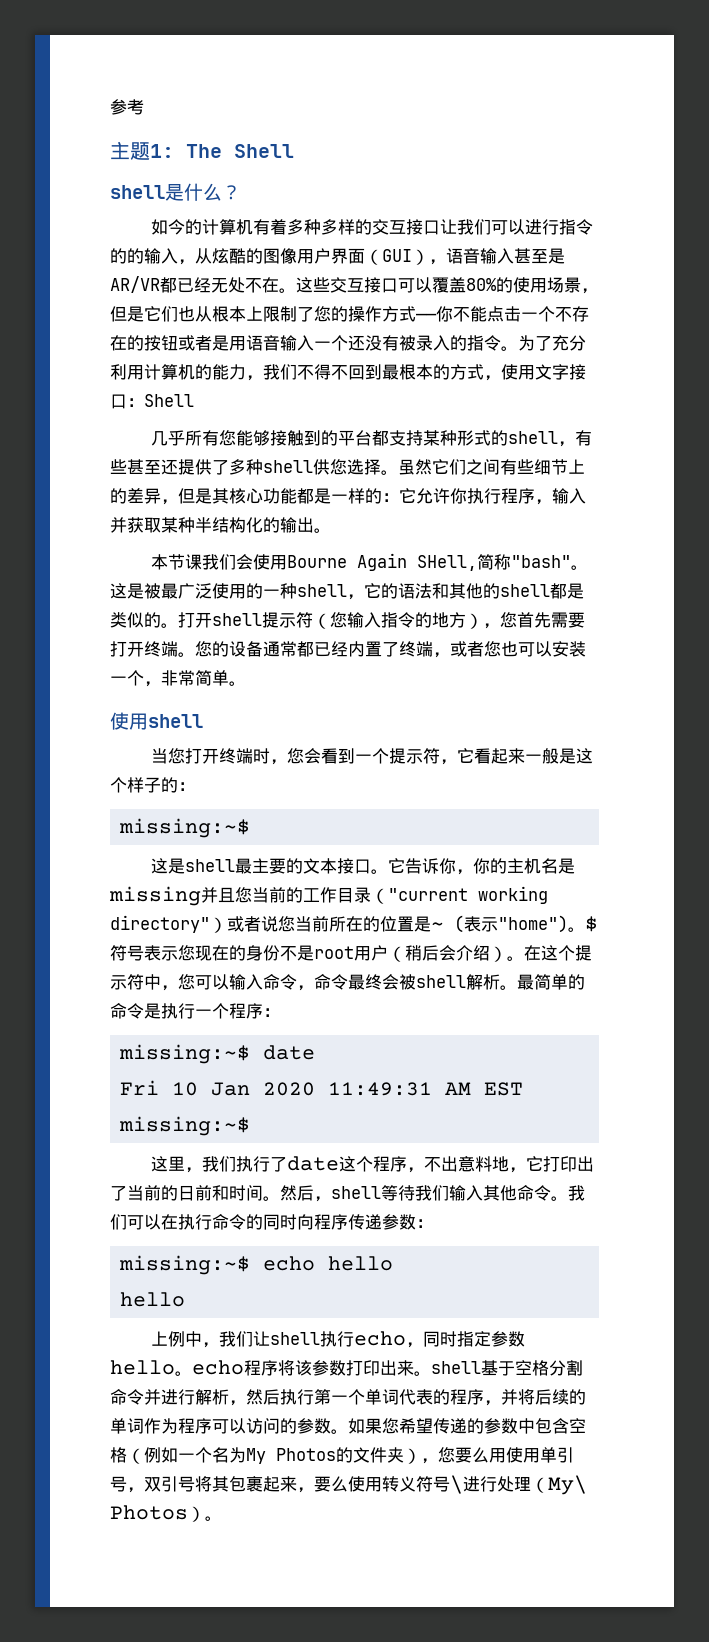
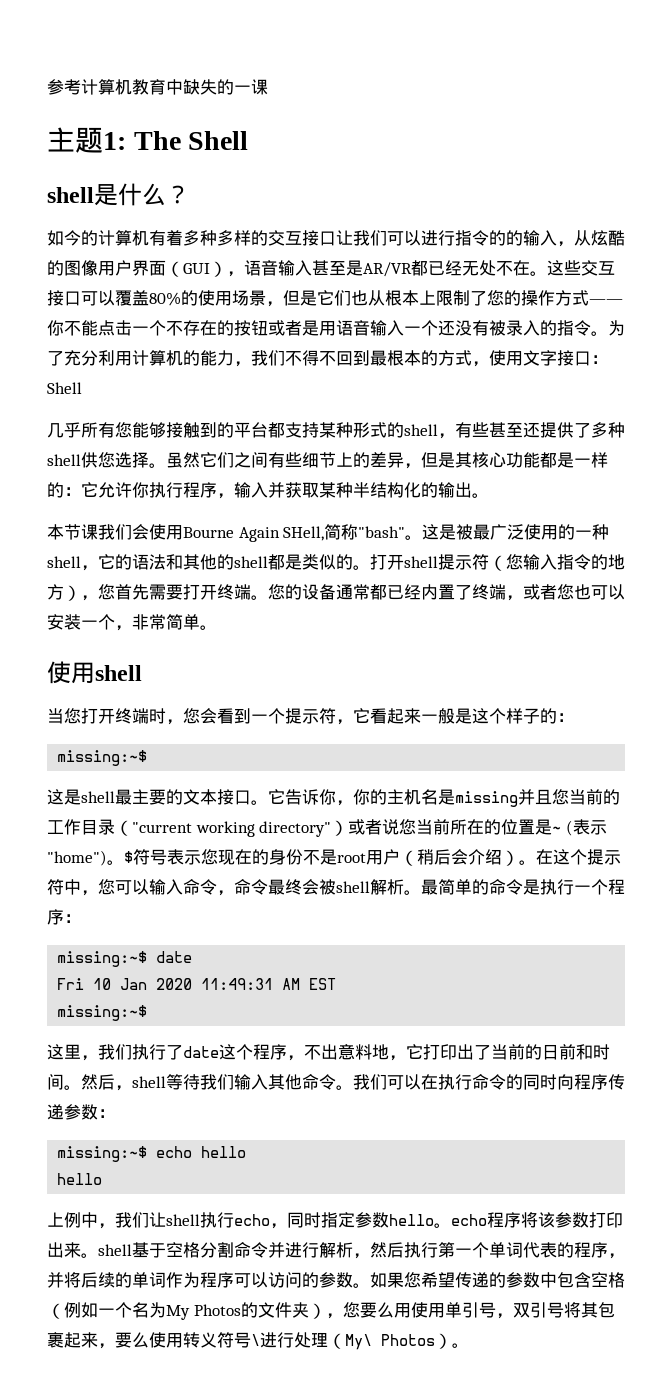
- 参考
+ 参考计算机教育中缺失的一课

